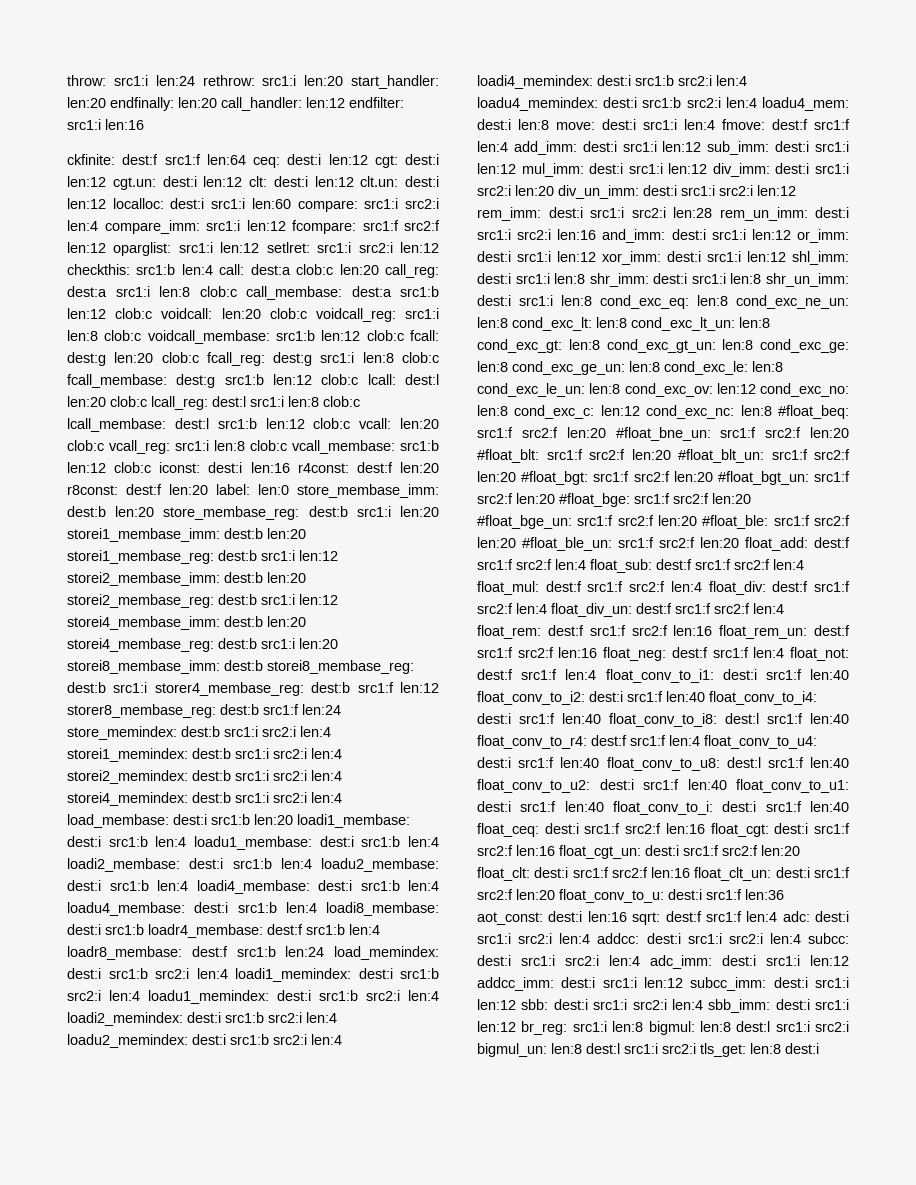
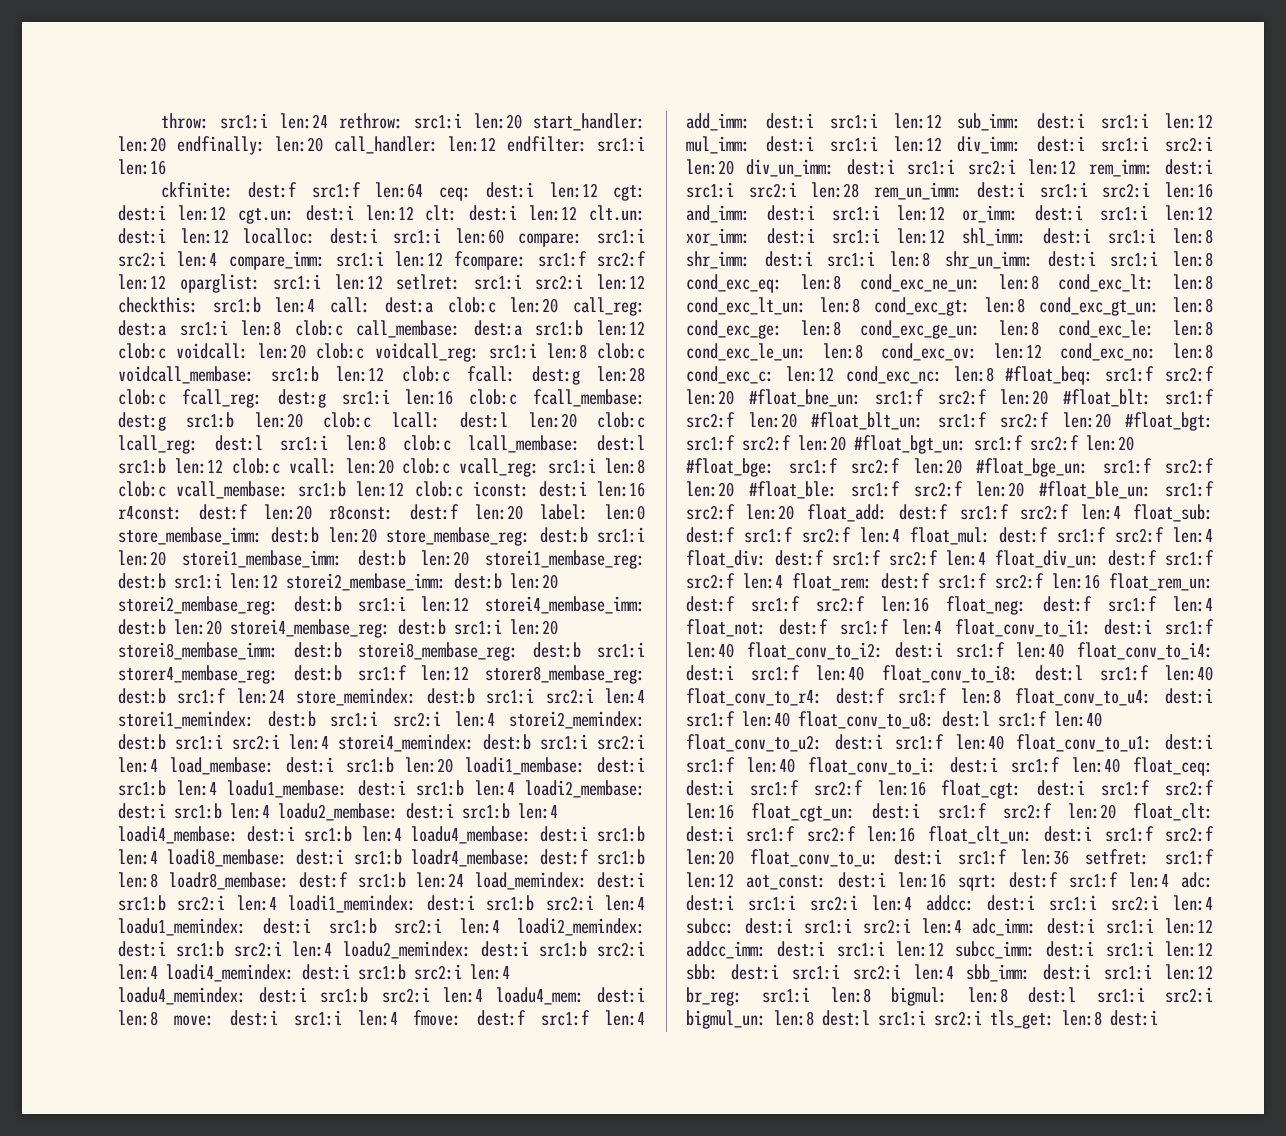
- dest:g len:20 clob:c fcall_reg:
+ dest:g len:28 clob:c fcall_reg:
- dest:g src1:i len:8 clob:c fcall_membase:
+ dest:g src1:i len:16 clob:c fcall_membase:
- dest:g src1:b len:12 clob:c lcall:
+ dest:g src1:b len:20 clob:c lcall:
- dest:f src1:b len:4 loadr8_membase:
+ dest:f src1:b len:8 loadr8_membase:
- dest:f src1:f len:4 float_conv_to_u4:
+ dest:f src1:f len:8 float_conv_to_u4:
- dest:i src1:f len:36 aot_const:
+ dest:i src1:f len:36 setfret: src1:f len:12 aot_const:

